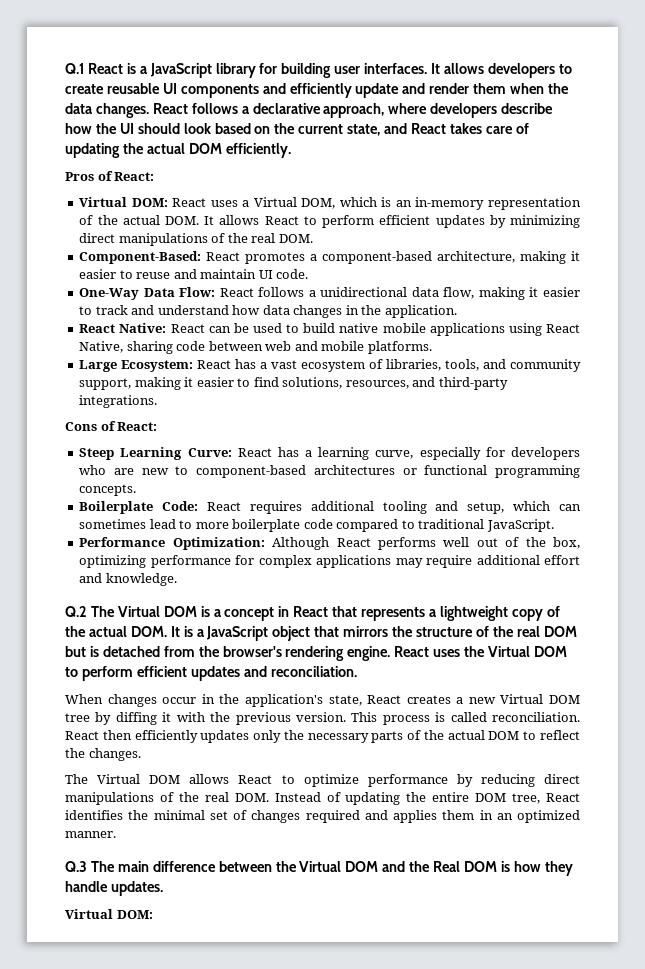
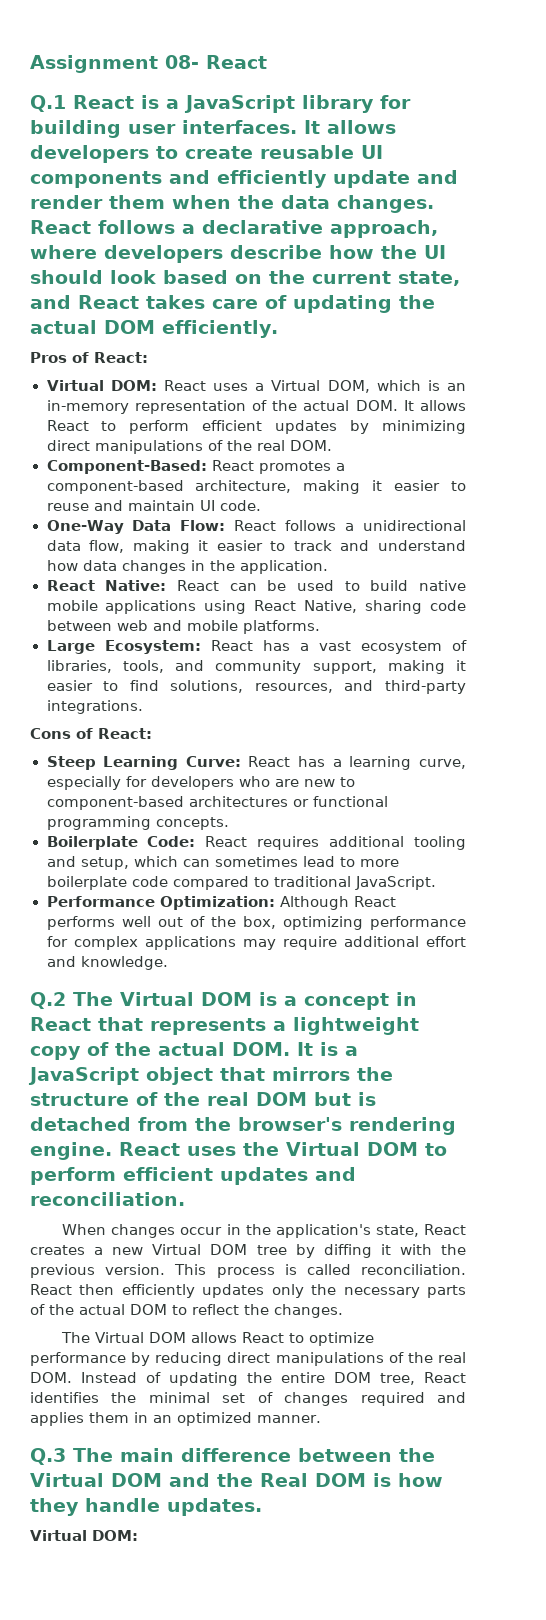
+ Assignment 08- React

